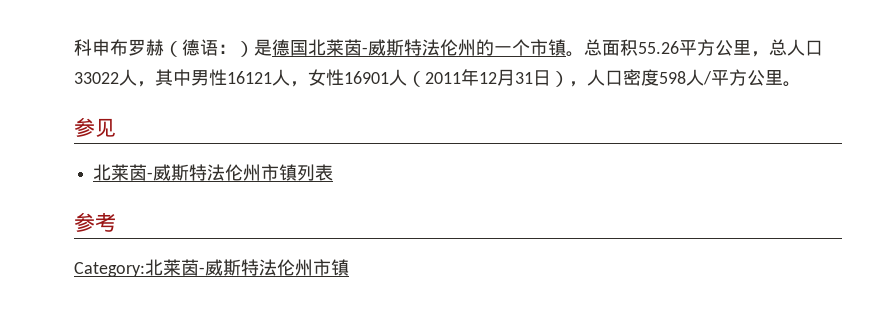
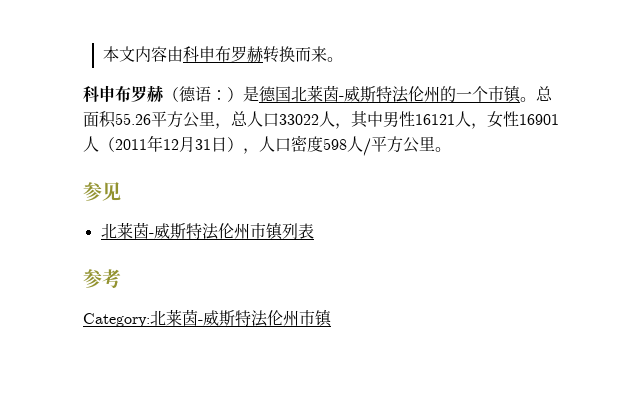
+ 本文内容由科申布罗赫转换而来。

